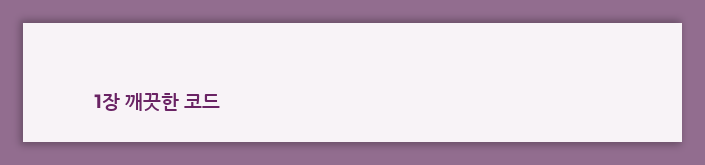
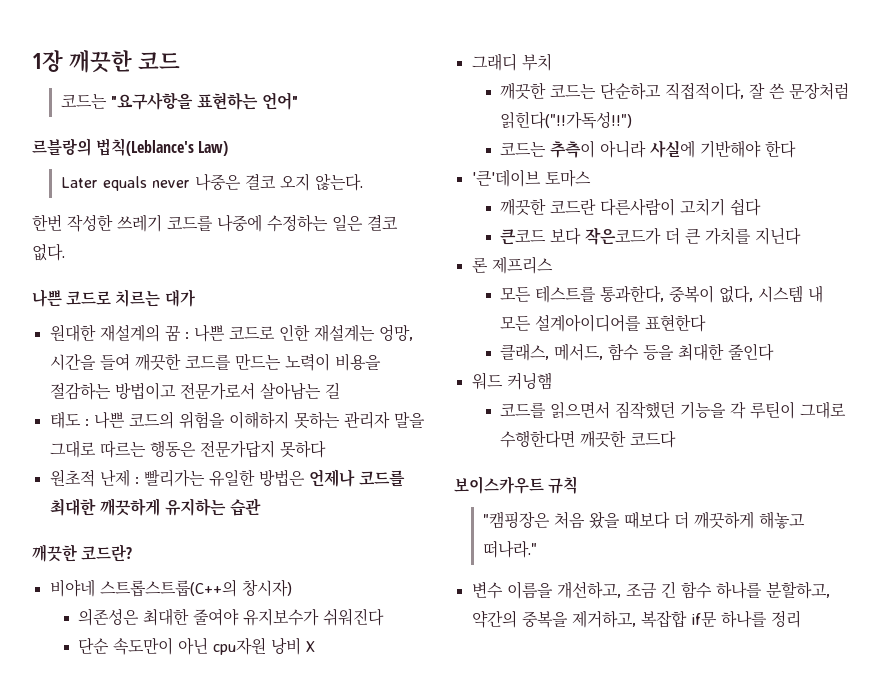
+ 코드는 "요구사항을 표현하는 언어"
+ 르블랑의 법칙(Leblance's Law)
+ Later equals never 나중은 결코 오지 않는다.
+ 한번 작성한 쓰레기 코드를 나중에 수정하는 일은 결코 없다.
+ 나쁜 코드로 치르는 대가
+ 원대한 재설계의 꿈 : 나쁜 코드로 인한 재설계는 엉망, 시간을 들여 깨끗한 코드를 만드는 노력이 비용을 절감하는 방법이고 전문가로서 살아남는 길
+ 태도 : 나쁜 코드의 위험을 이해하지 못하는 관리자 말을 그대로 따르는 행동은 전문가답지 못하다
+ 원초적 난제 : 빨리가는 유일한 방법은 언제나 코드를 최대한 깨끗하게 유지하는 습관
+ 깨끗한 코드란?
+ 비야네 스트롭스트룹(C++의 창시자)
+ 의존성은 최대한 줄여야 유지보수가 쉬워진다
+ 단순 속도만이 아닌 cpu자원 낭비 X
+ 그래디 부치
+ 깨끗한 코드는 단순하고 직접적이다, 잘 쓴 문장처럼 읽힌다("!!가독성!!")
+ 코드는 추측이 아니라 사실에 기반해야 한다
+ '큰'데이브 토마스
+ 깨끗한 코드란 다른사람이 고치기 쉽다
+ 큰코드 보다 작은코드가 더 큰 가치를 지닌다
+ 론 제프리스
+ 모든 테스트를 통과한다, 중복이 없다, 시스템 내 모든 설계아이디어를 표현한다
+ 클래스, 메서드, 함수 등을 최대한 줄인다
+ 워드 커닝햄
+ 코드를 읽으면서 짐작했던 기능을 각 루틴이 그대로 수행한다면 깨끗한 코드다
+ 보이스카우트 규칙
+ "캠핑장은 처음 왔을 때보다 더 깨끗하게 해놓고 떠나라."
+ 변수 이름을 개선하고, 조금 긴 함수 하나를 분할하고, 약간의 중복을 제거하고, 복잡합 if문 하나를 정리

